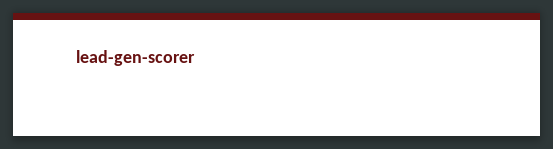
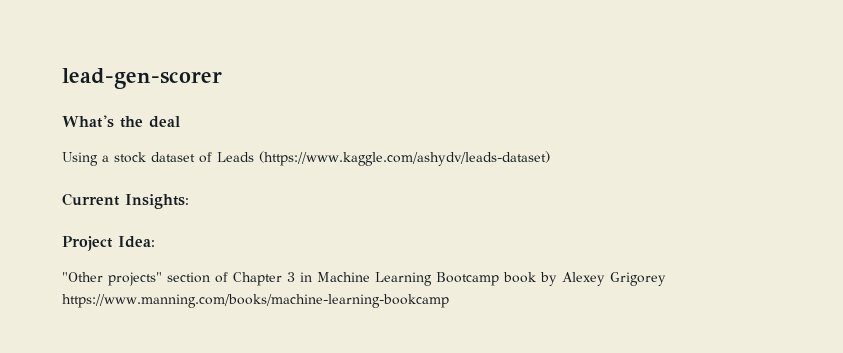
+ What's the deal
+ Using a stock dataset of Leads (https://www.kaggle.com/ashydv/leads-dataset)
+ Current Insights:
+ Project Idea:
+ "Other projects" section of Chapter 3 in Machine Learning Bootcamp book by Alexey Grigorey https://www.manning.com/books/machine-learning-bookcamp

